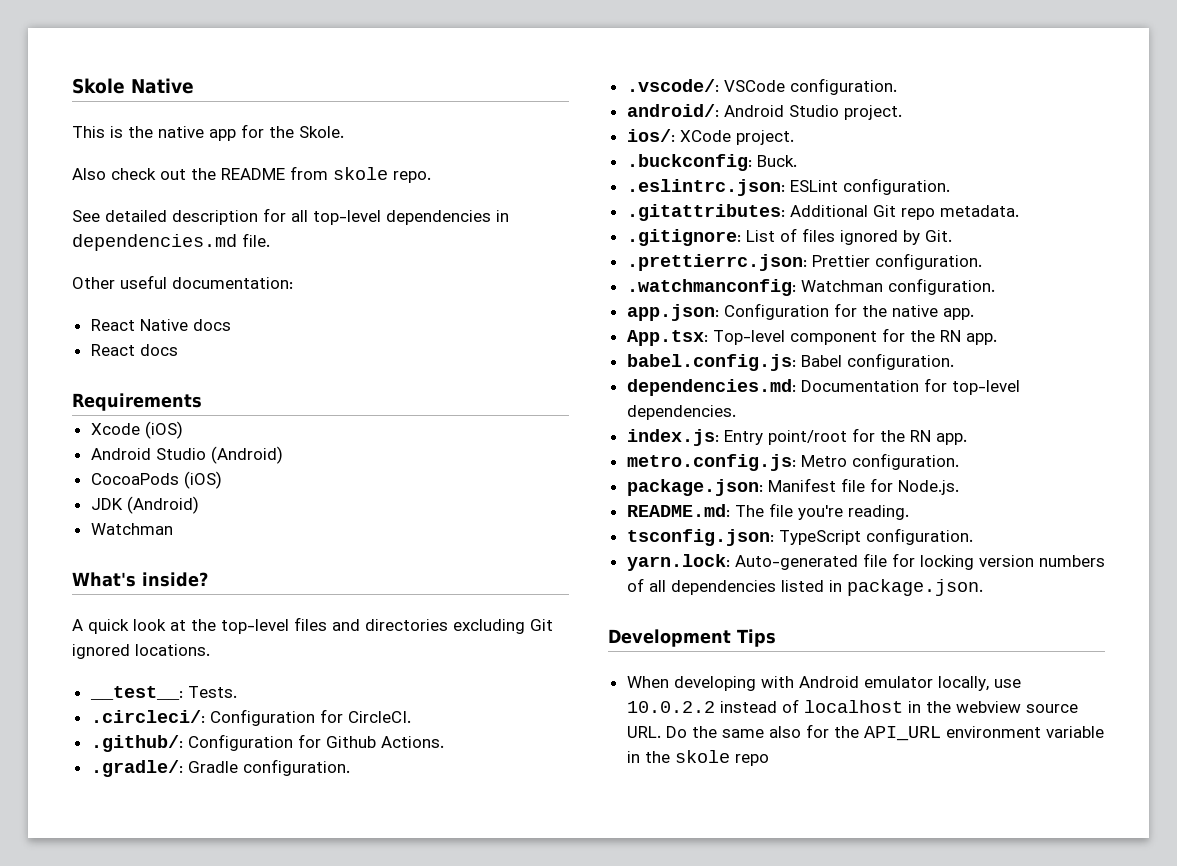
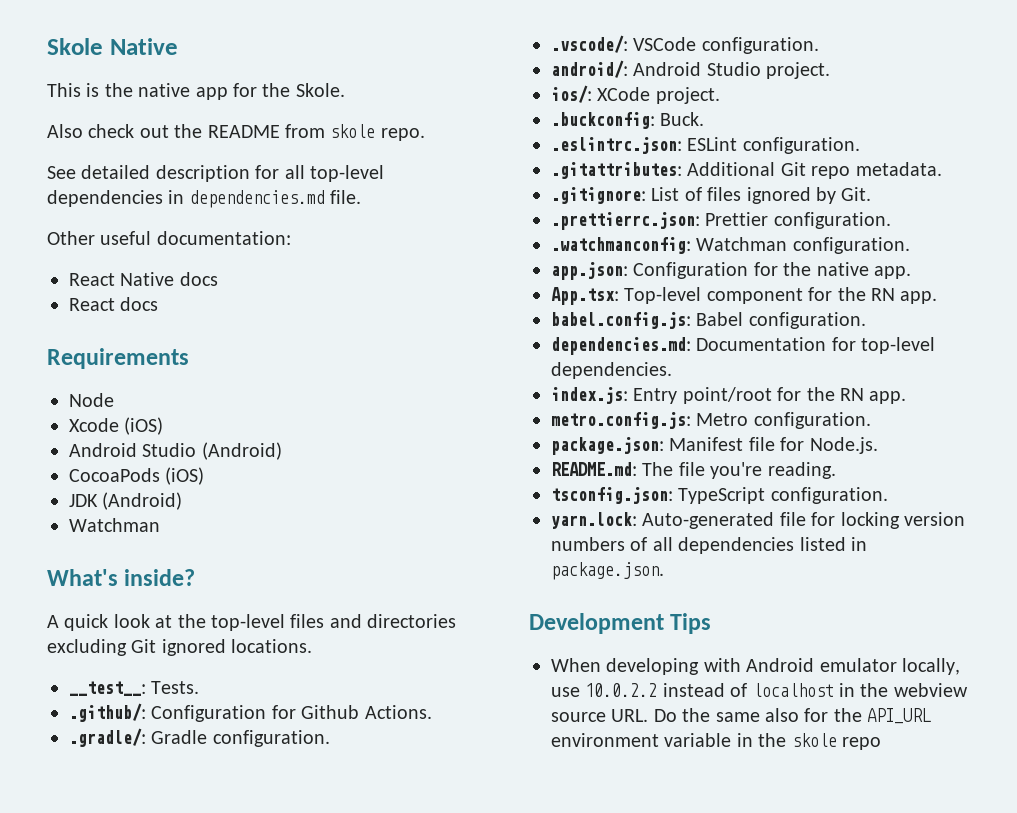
+ Node
- .circleci/: Configuration for CircleCI.

